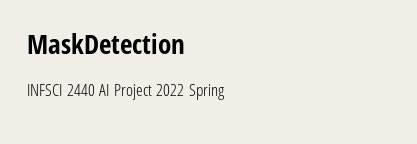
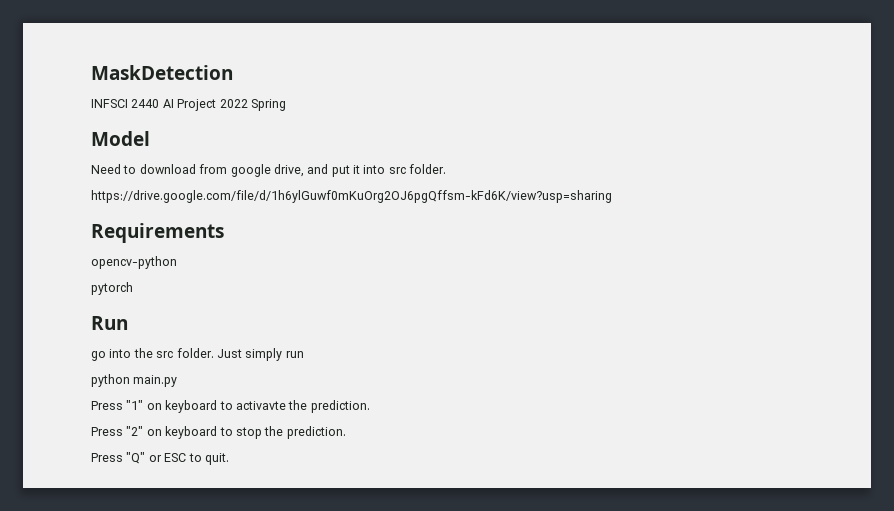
+ Model
+ Need to download from google drive, and put it into src folder.
+ https://drive.google.com/file/d/1h6ylGuwf0mKuOrg2OJ6pgQffsm-kFd6K/view?usp=sharing
+ Requirements
+ opencv-python
+ pytorch
+ Run
+ go into the src folder. Just simply run
+ python main.py
+ Press "1" on keyboard to activavte the prediction.
+ Press "2" on keyboard to stop the prediction.
+ Press "Q" or ESC to quit.

